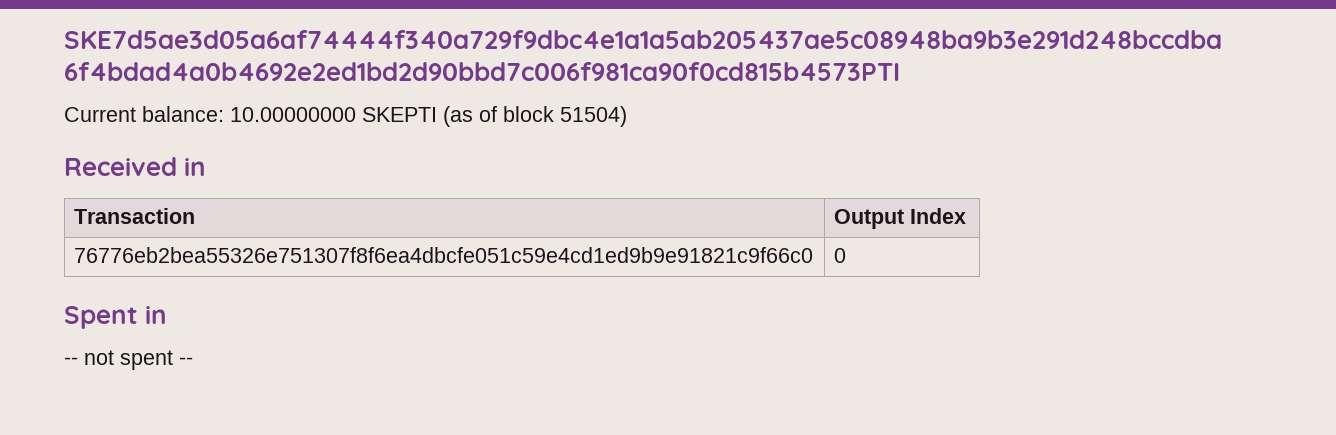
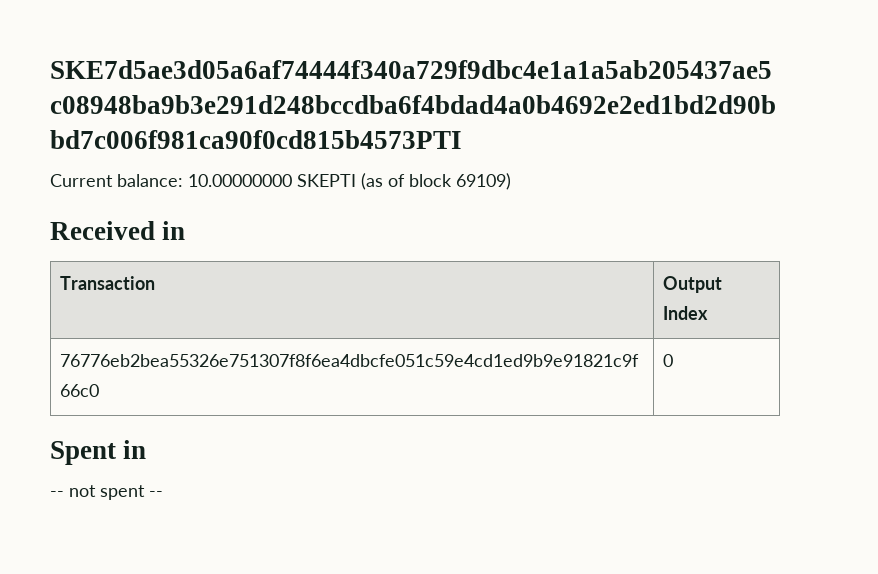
- Current balance: 10.00000000 SKEPTI (as of block 51504)
+ Current balance: 10.00000000 SKEPTI (as of block 69109)

